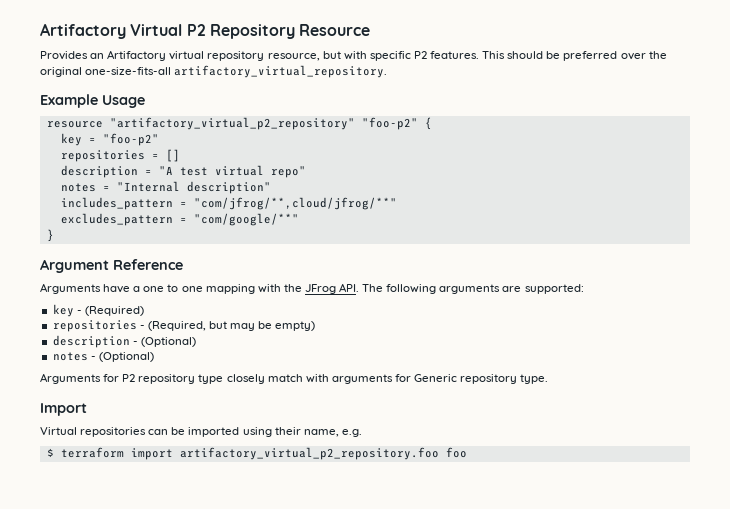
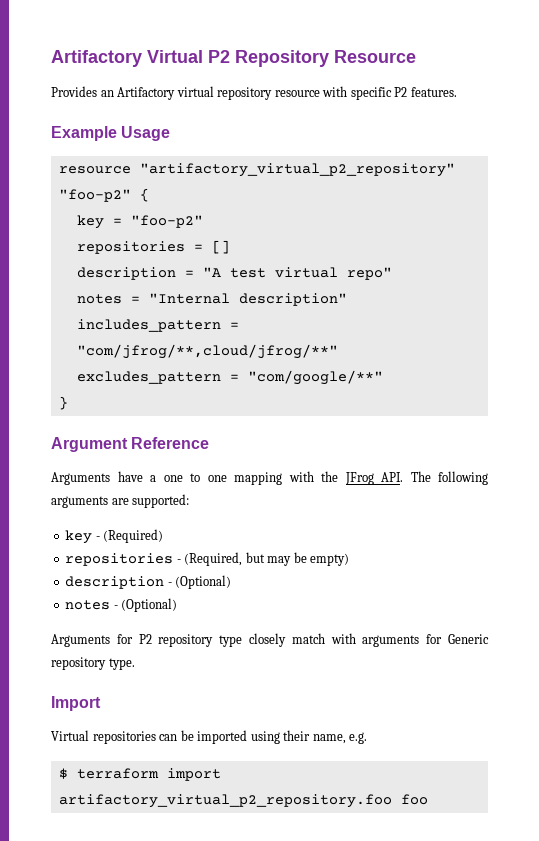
- Provides an Artifactory virtual repository resource, but with specific P2 features. This should be preferred over the original one-size-fits-all artifactory_virtual_repository.
+ Provides an Artifactory virtual repository resource with specific P2 features.

